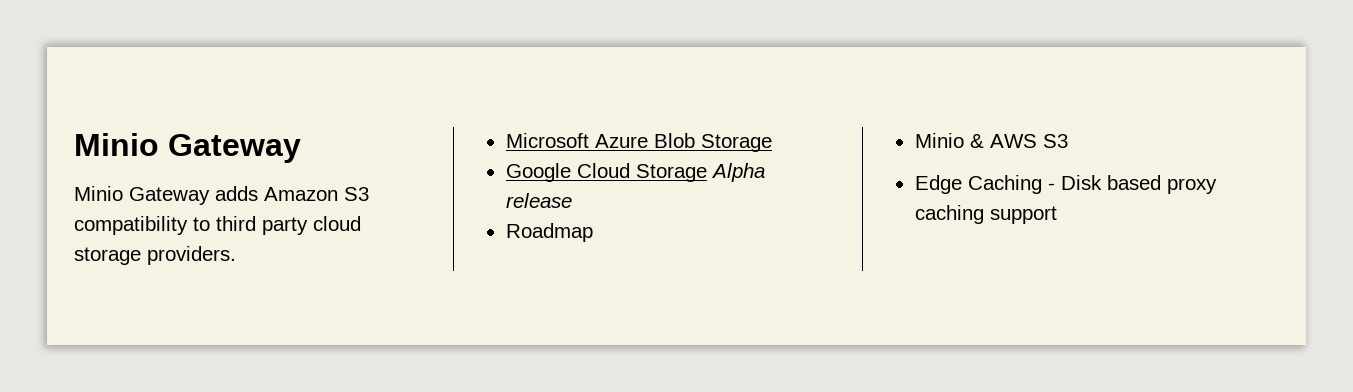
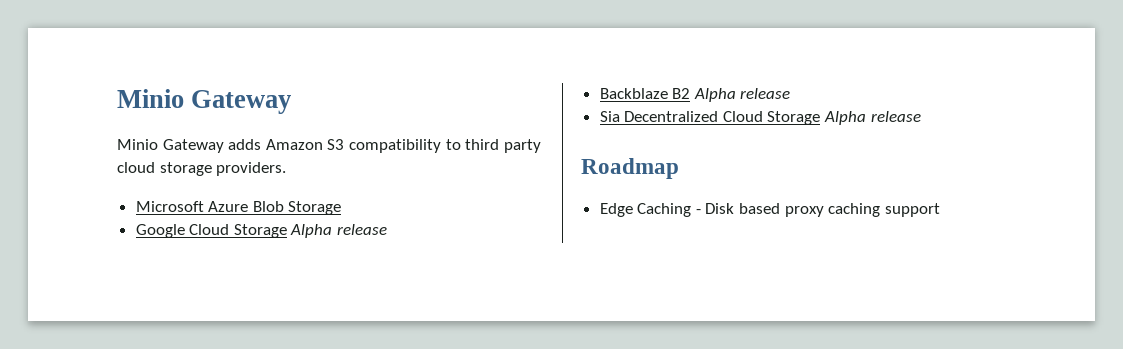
+ Backblaze B2 Alpha release
+ Sia Decentralized Cloud Storage Alpha release
  Roadmap
- Minio & AWS S3

